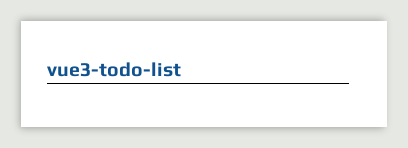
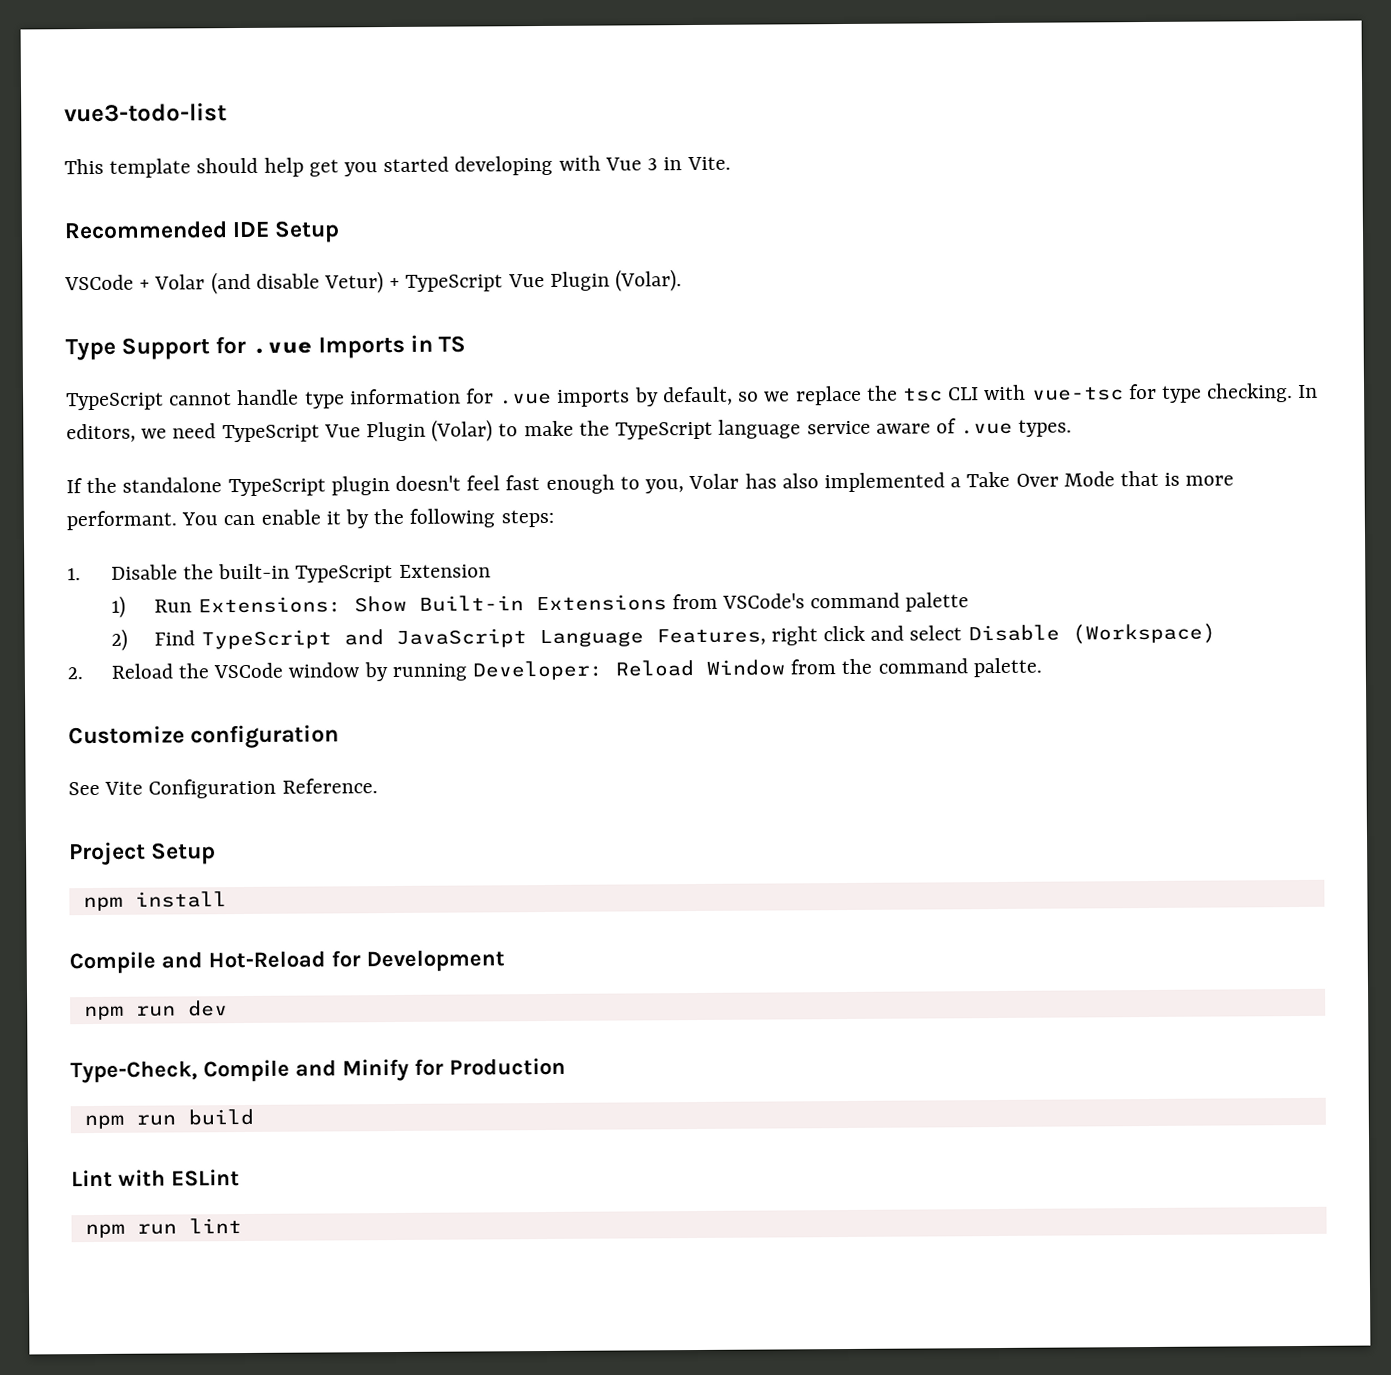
+ This template should help get you started developing with Vue 3 in Vite.
+ Recommended IDE Setup
+ VSCode + Volar (and disable Vetur) + TypeScript Vue Plugin (Volar).
+ Type Support for .vue Imports in TS
+ TypeScript cannot handle type information for .vue imports by default, so we replace the tsc CLI with vue-tsc for type checking. In editors, we need TypeScript Vue Plugin (Volar) to make the TypeScript language service aware of .vue types.
+ If the standalone TypeScript plugin doesn't feel fast enough to you, Volar has also implemented a Take Over Mode that is more performant. You can enable it by the following steps:
+ 1. Disable the built-in TypeScript Extension
+ 1) Run Extensions: Show Built-in Extensions from VSCode's command palette
+ 2) Find TypeScript and JavaScript Language Features, right click and select Disable (Workspace)
+ 2. Reload the VSCode window by running Developer: Reload Window from the command palette.
+ Customize configuration
+ See Vite Configuration Reference.
+ Project Setup
+ npm install
+ Compile and Hot-Reload for Development
+ npm run dev
+ Type-Check, Compile and Minify for Production
+ npm run build
+ Lint with ESLint
+ npm run lint

